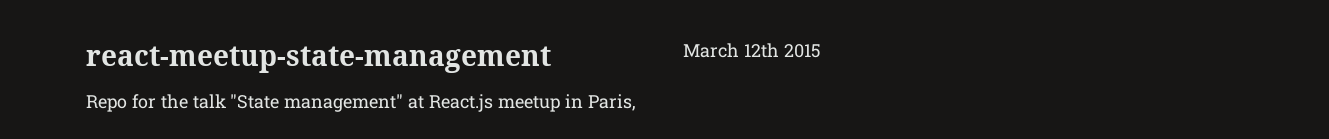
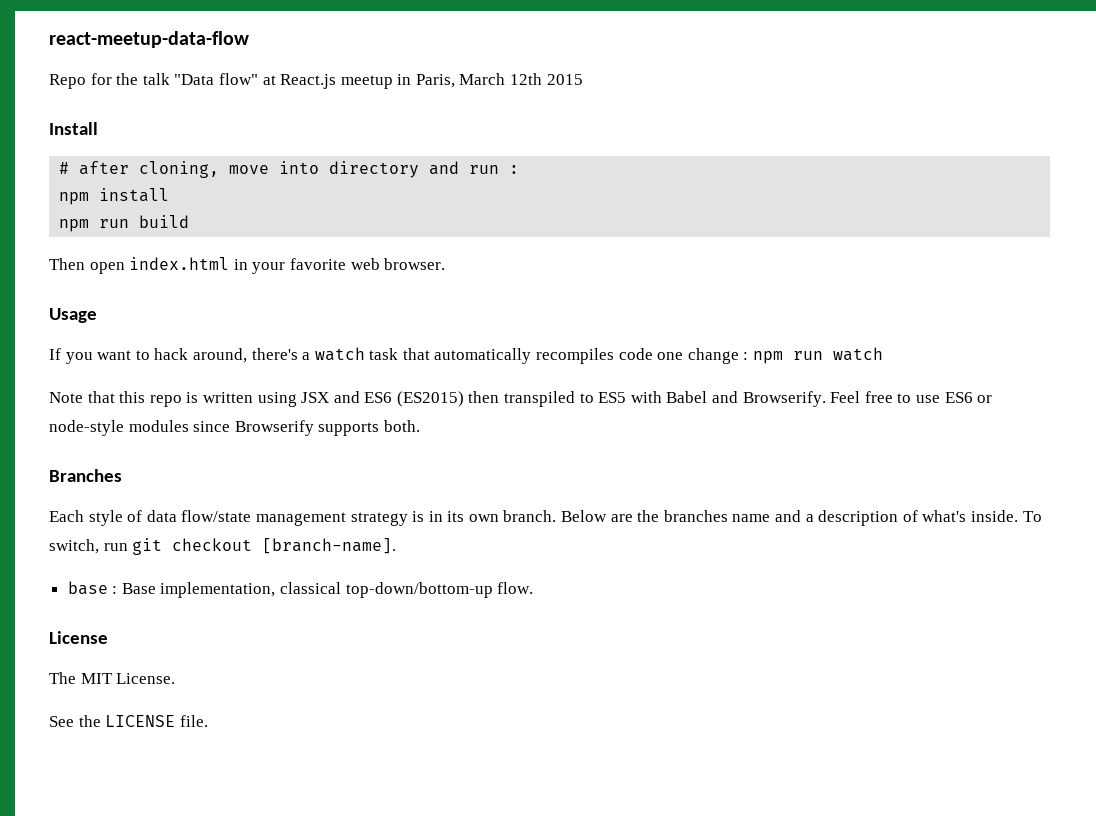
- react-meetup-state-management
+ react-meetup-data-flow
- Repo for the talk "State management" at React.js meetup in Paris, March 12th 2015
+ Repo for the talk "Data flow" at React.js meetup in Paris, March 12th 2015
+ Install
+ # after cloning, move into directory and run :
+ npm install
+ npm run build
+ Then open index.html in your favorite web browser.
+ Usage
+ If you want to hack around, there's a watch task that automatically recompiles code one change : npm run watch
+ Note that this repo is written using JSX and ES6 (ES2015) then transpiled to ES5 with Babel and Browserify. Feel free to use ES6 or node-style modules since Browserify supports both.
+ Branches
+ Each style of data flow/state management strategy is in its own branch. Below are the branches name and a description of what's inside. To switch, run git checkout [branch-name].
+ base : Base implementation, classical top-down/bottom-up flow.
+ License
+ The MIT License.
+ See the LICENSE file.

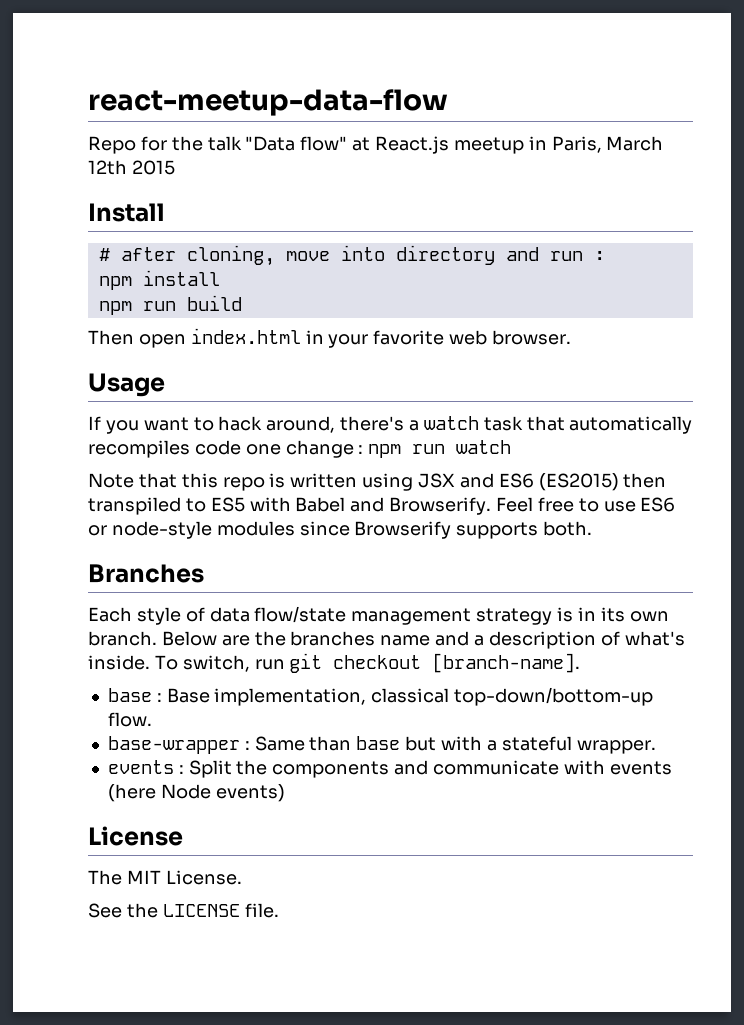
+ base-wrapper : Same than base but with a stateful wrapper.
+ events : Split the components and communicate with events (here Node events)

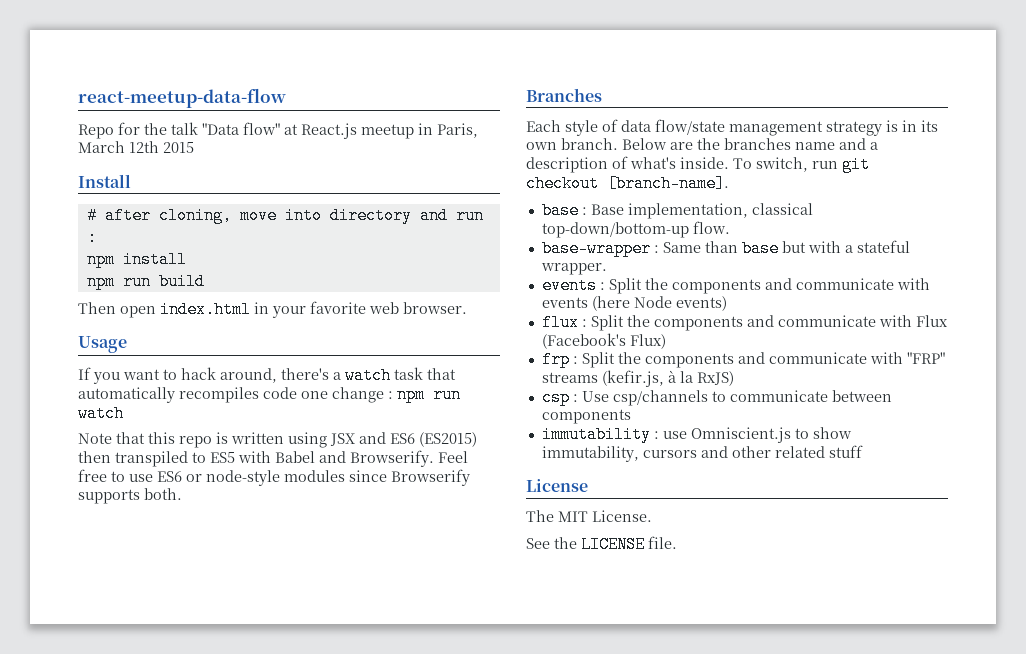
+ flux : Split the components and communicate with Flux (Facebook's Flux)
+ frp : Split the components and communicate with "FRP" streams (kefir.js, à la RxJS)
+ csp : Use csp/channels to communicate between components
+ immutability : use Omniscient.js to show immutability, cursors and other related stuff

